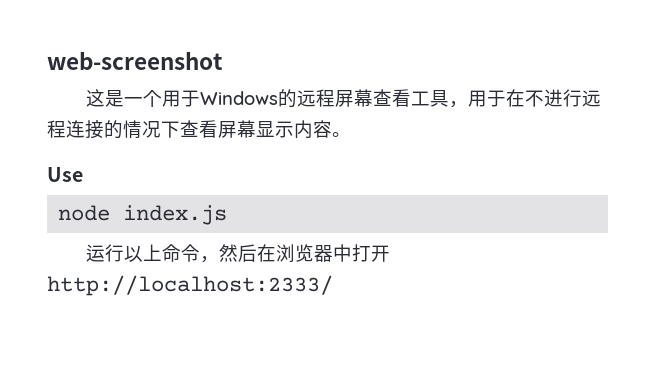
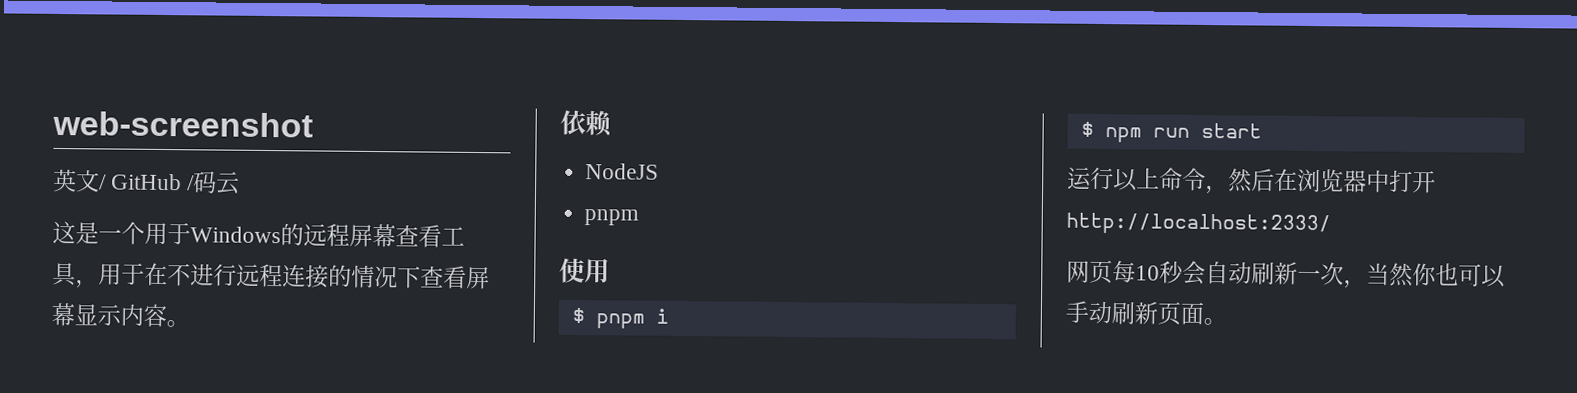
+ 英文/ GitHub /码云
- Use
- node index.js
+ 依赖
+ NodeJS
+ pnpm
+ 使用
+ $ pnpm i
+ $ npm run start
+ 网页每10秒会自动刷新一次，当然你也可以手动刷新页面。

